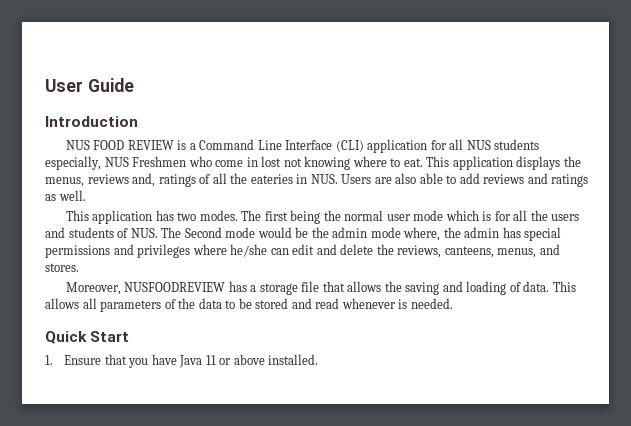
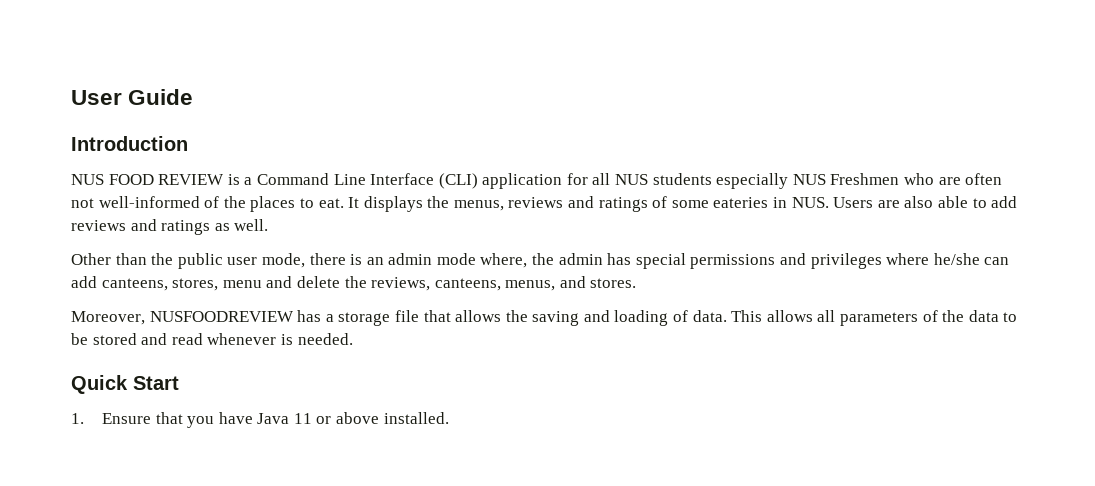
- NUS FOOD REVIEW is a Command Line Interface (CLI) application for all NUS students especially, NUS Freshmen who come in lost not knowing where to eat. This application displays the menus, reviews and, ratings of all the eateries in NUS. Users are also able to add reviews and ratings as well.
+ NUS FOOD REVIEW is a Command Line Interface (CLI) application for all NUS students especially NUS Freshmen who are often not well-informed of the places to eat. It displays the menus, reviews and ratings of some eateries in NUS. Users are also able to add reviews and ratings as well.
- This application has two modes. The first being the normal user mode which is for all the users and students of NUS. The Second mode would be the admin mode where, the admin has special permissions and privileges where he/she can edit and delete the reviews, canteens, menus, and stores.
+ Other than the public user mode, there is an admin mode where, the admin has special permissions and privileges where he/she can add canteens, stores, menu and delete the reviews, canteens, menus, and stores.

